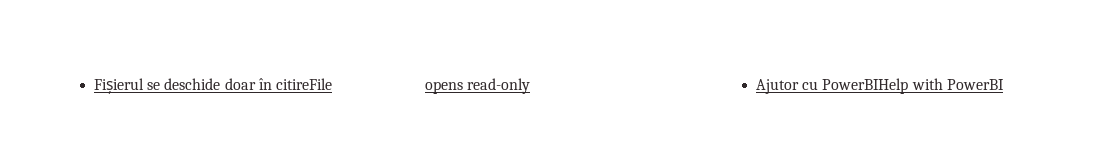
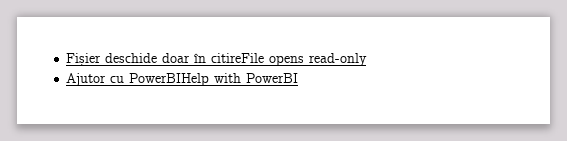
- Fișierul se deschide doar în citireFile opens read-only
+ Fișier deschide doar în citireFile opens read-only

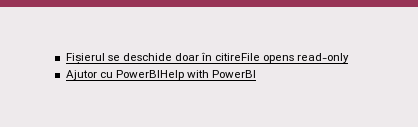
- Fișier deschide doar în citireFile opens read-only
+ Fișierul se deschide doar în citireFile opens read-only

